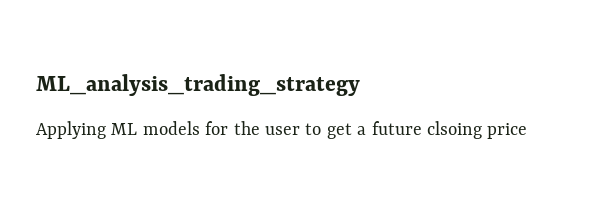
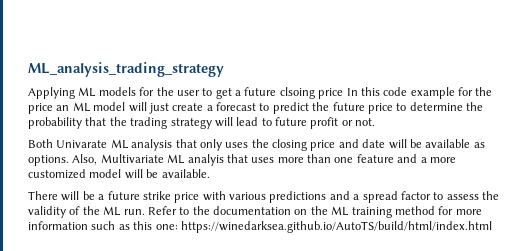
- Applying ML models for the user to get a future clsoing price
+ Applying ML models for the user to get a future clsoing price In this code example for the price an ML model will just create a forecast to predict the future price to determine the probability that the trading strategy will lead to future profit or not.
+ Both Univarate ML analysis that only uses the closing price and date will be available as options. Also, Multivariate ML analyis that uses more than one feature and a more customized model will be available.
+ There will be a future strike price with various predictions and a spread factor to assess the validity of the ML run. Refer to the documentation on the ML training method for more information such as this one: https://winedarksea.github.io/AutoTS/build/html/index.html

